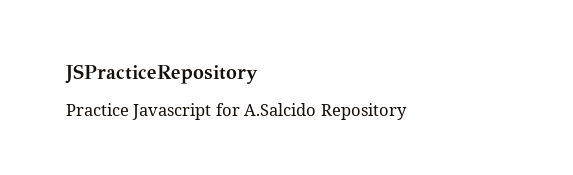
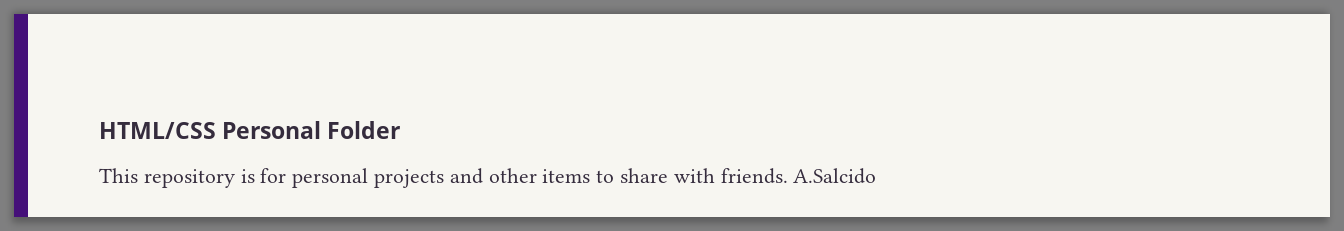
- JSPracticeRepository
- Practice Javascript for A.Salcido Repository
+ HTML/CSS Personal Folder
+ This repository is for personal projects and other items to share with friends. A.Salcido

